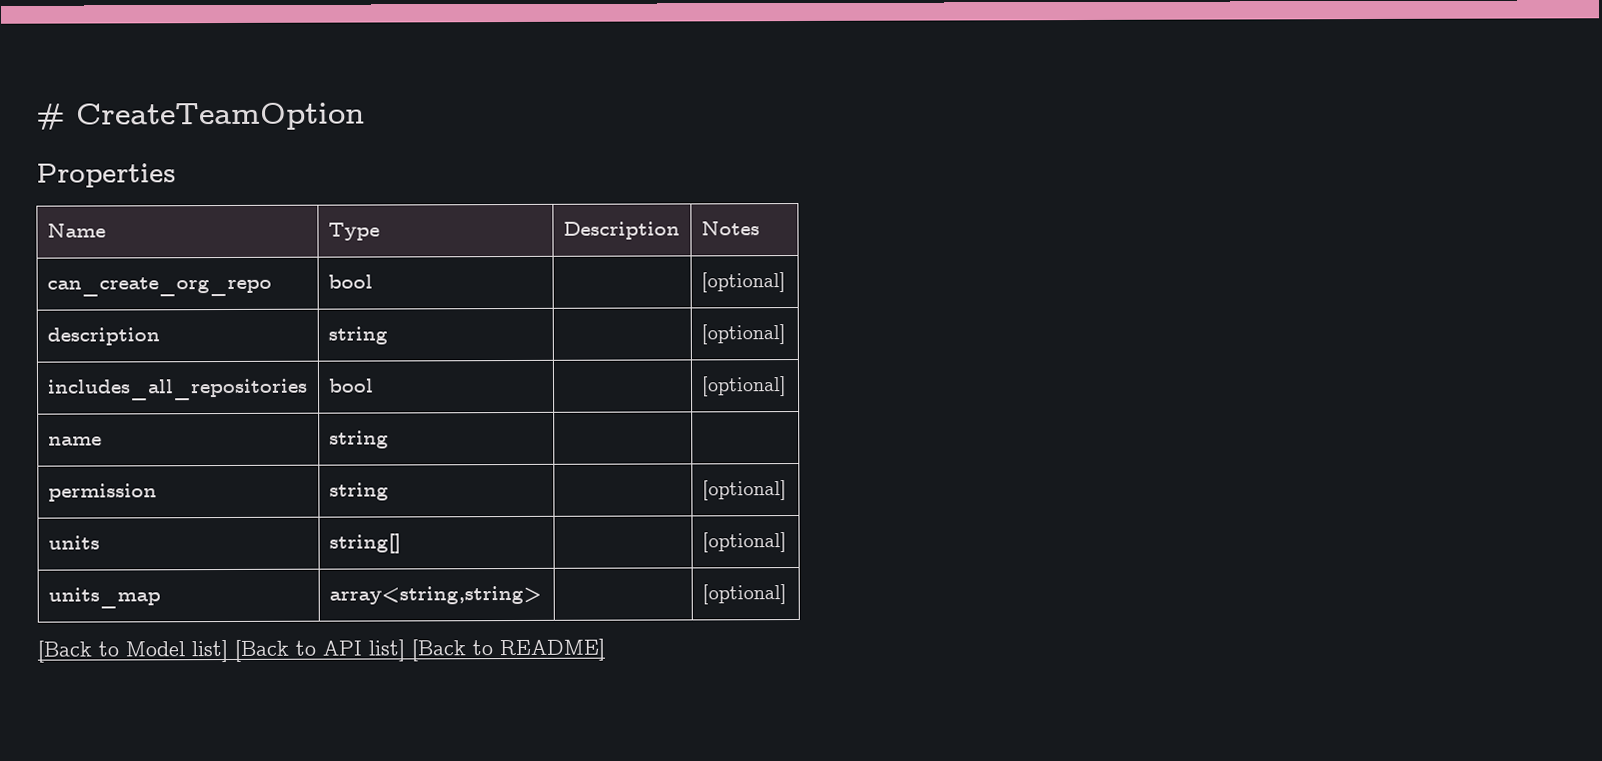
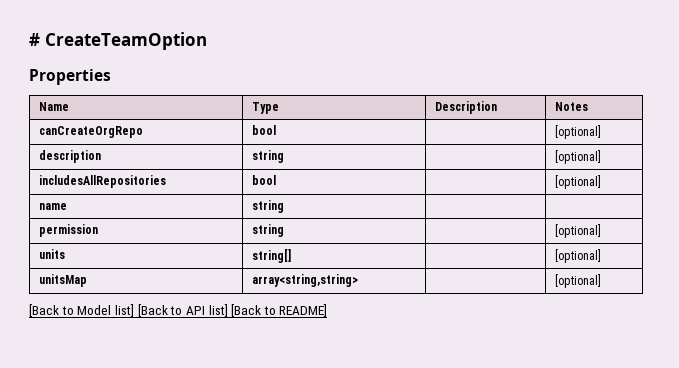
- can_create_org_repo | bool | | [optional]
+ canCreateOrgRepo | bool | | [optional]
- includes_all_repositories | bool | | [optional]
+ includesAllRepositories | bool | | [optional]
- units_map | array<string,string> | | [optional]
+ unitsMap | array<string,string> | | [optional]

